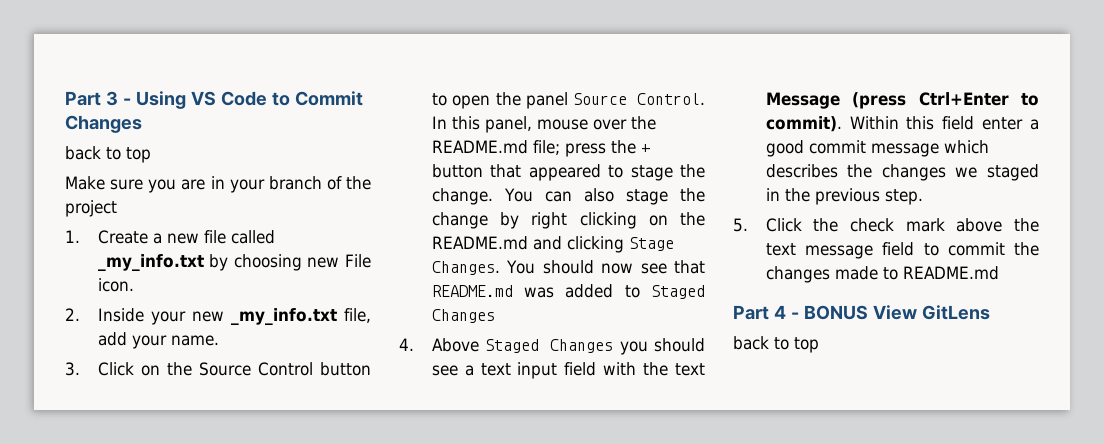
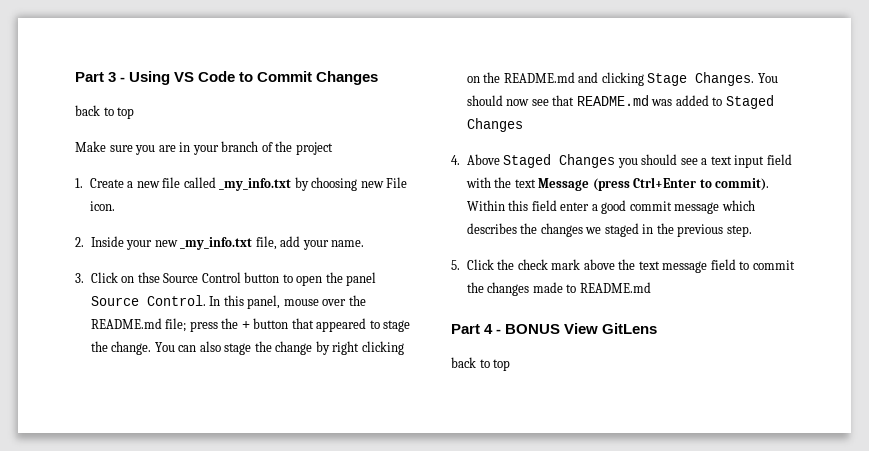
- 3. Click on the Source Control button to open the panel Source Control.
+ 3. Click on thse Source Control button to open the panel Source Control.

